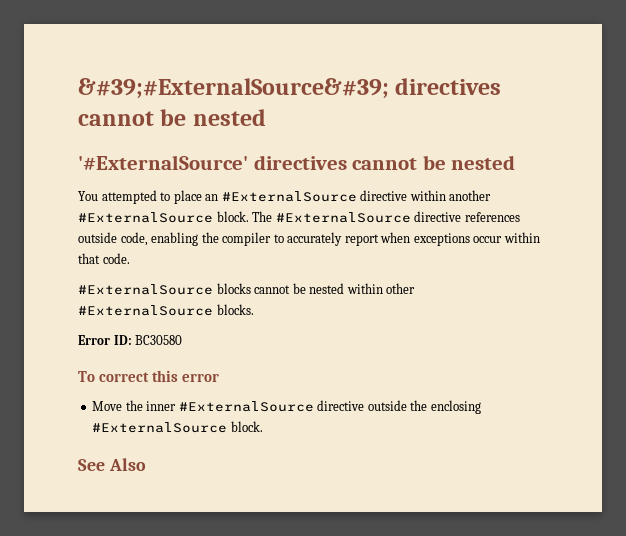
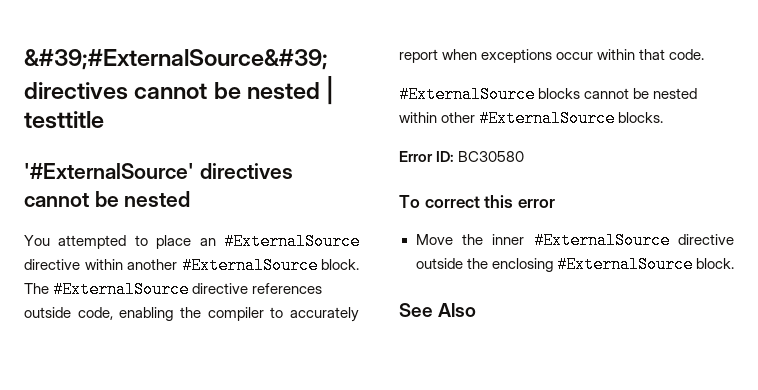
- &#39;#ExternalSource&#39; directives cannot be nested
+ &#39;#ExternalSource&#39; directives cannot be nested | testtitle

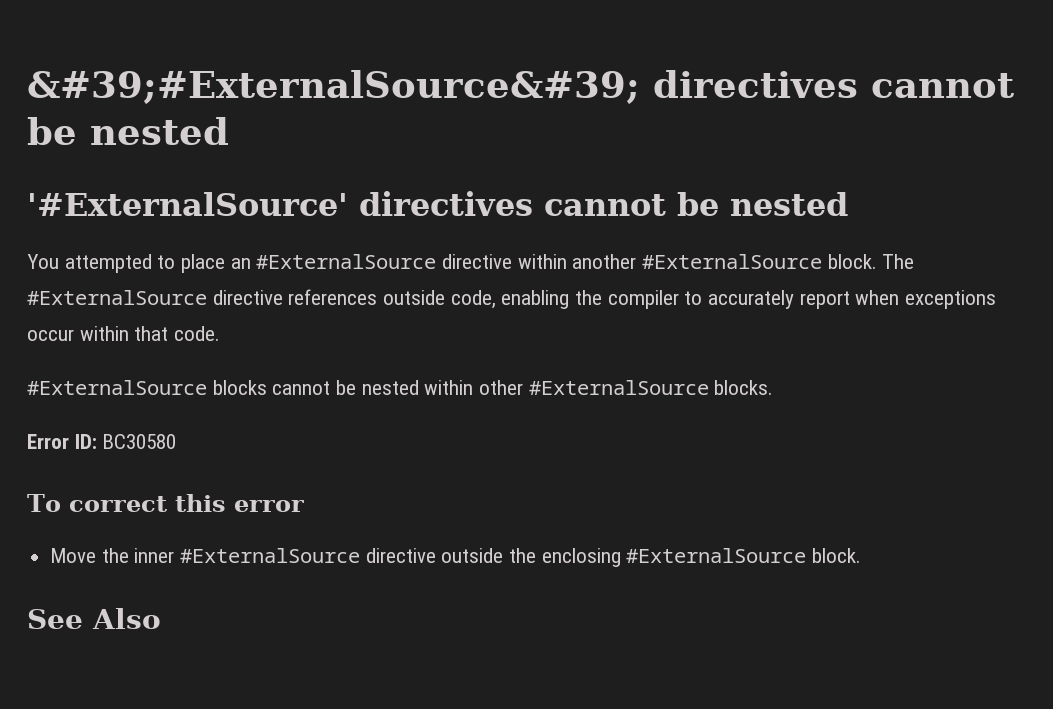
- &#39;#ExternalSource&#39; directives cannot be nested | testtitle
+ &#39;#ExternalSource&#39; directives cannot be nested

